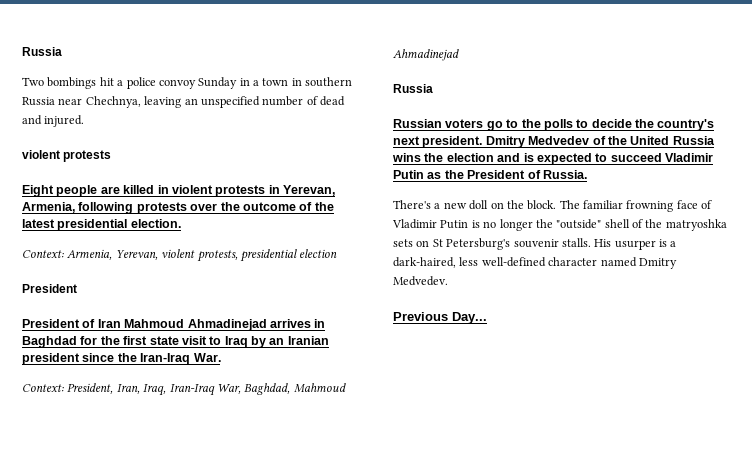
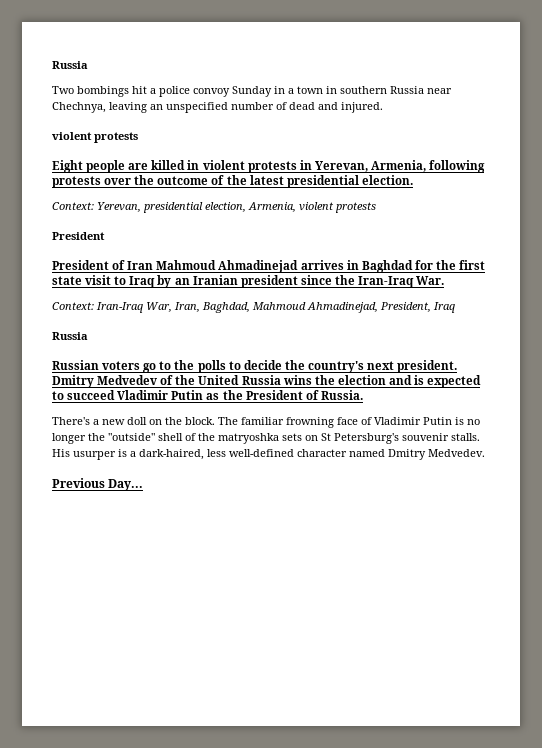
- Context: Armenia, Yerevan, violent protests, presidential election
+ Context: Yerevan, presidential election, Armenia, violent protests
- Context: President, Iran, Iraq, Iran-Iraq War, Baghdad, Mahmoud Ahmadinejad
+ Context: Iran-Iraq War, Iran, Baghdad, Mahmoud Ahmadinejad, President, Iraq

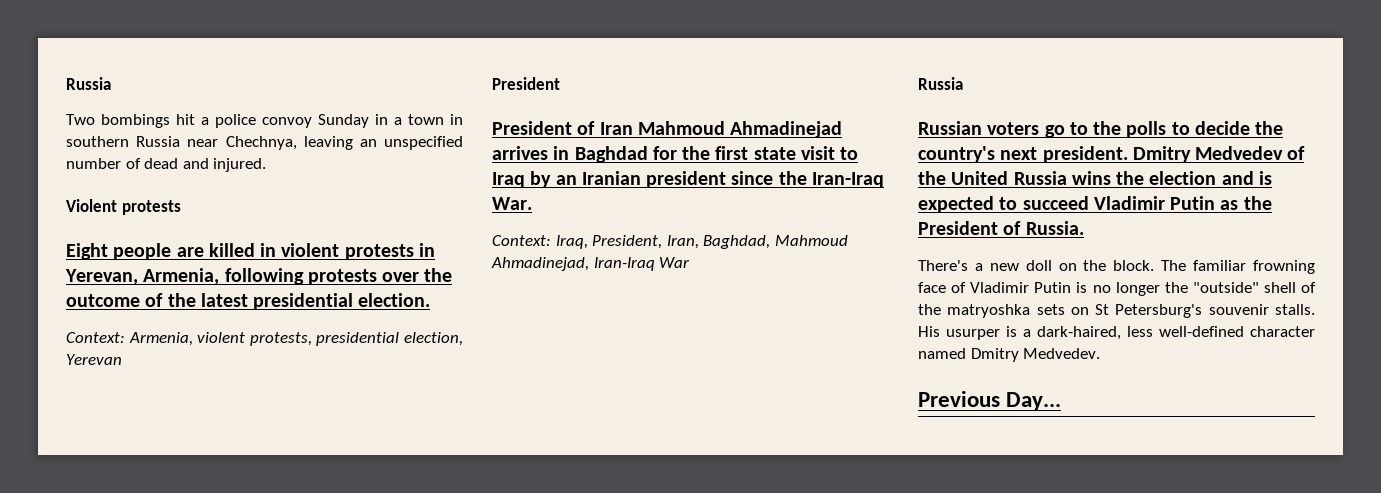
  Two bombings hit a police convoy Sunday in a town in southern Russia near Chechnya, leaving an unspecified number of dead and injured.
- violent protests
+ Violent protests
- Context: Yerevan, presidential election, Armenia, violent protests
+ Context: Armenia, violent protests, presidential election, Yerevan
- Context: Iran-Iraq War, Iran, Baghdad, Mahmoud Ahmadinejad, President, Iraq
+ Context: Iraq, President, Iran, Baghdad, Mahmoud Ahmadinejad, Iran-Iraq War

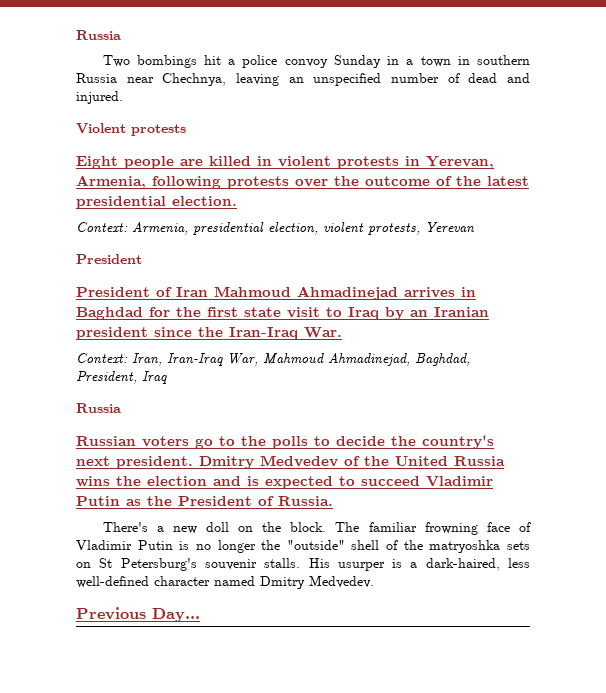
- Context: Armenia, violent protests, presidential election, Yerevan
+ Context: Armenia, presidential election, violent protests, Yerevan
- Context: Iraq, President, Iran, Baghdad, Mahmoud Ahmadinejad, Iran-Iraq War
+ Context: Iran, Iran-Iraq War, Mahmoud Ahmadinejad, Baghdad, President, Iraq

